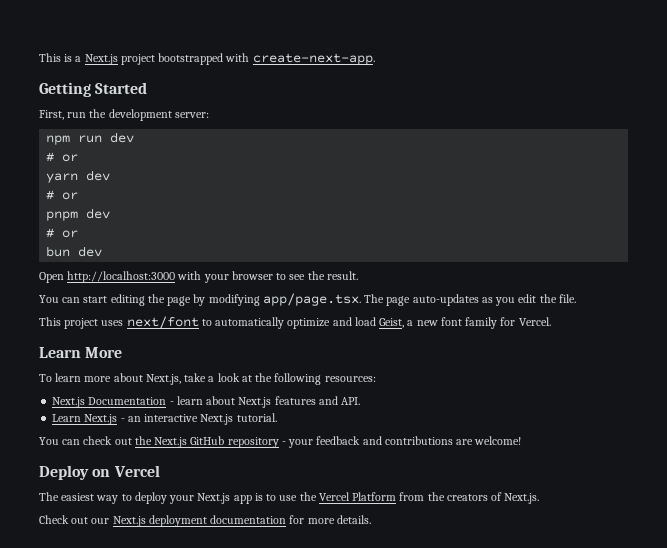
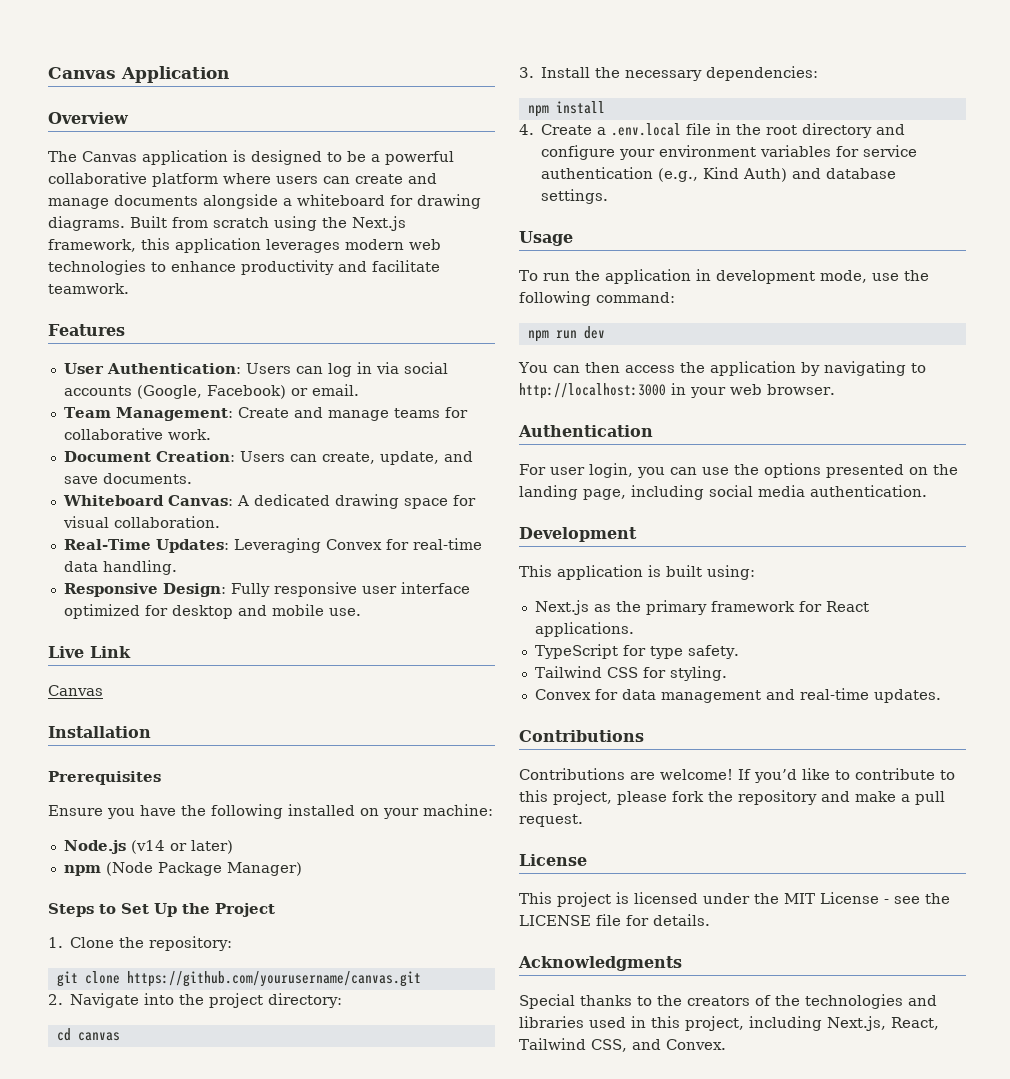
- This is a Next.js project bootstrapped with create-next-app.
- Getting Started
- First, run the development server:
+ Canvas Application
+ Overview
+ The Canvas application is designed to be a powerful collaborative platform where users can create and manage documents alongside a whiteboard for drawing diagrams. Built from scratch using the Next.js framework, this application leverages modern web technologies to enhance productivity and facilitate teamwork.
+ Features
+ User Authentication: Users can log in via social accounts (Google, Facebook) or email.
+ Team Management: Create and manage teams for collaborative work.
+ Document Creation: Users can create, update, and save documents.
+ Whiteboard Canvas: A dedicated drawing space for visual collaboration.
+ Real-Time Updates: Leveraging Convex for real-time data handling.
+ Responsive Design: Fully responsive user interface optimized for desktop and mobile use.
+ Live Link
+ Canvas
+ Installation
+ Prerequisites
+ Ensure you have the following installed on your machine:
+ Node.js (v14 or later)
+ npm (Node Package Manager)
+ Steps to Set Up the Project
+ 1. Clone the repository:
+ git clone https://github.com/yourusername/canvas.git
+ 2. Navigate into the project directory:
+ cd canvas
+ 3. Install the necessary dependencies:
+ npm install
+ 4. Create a .env.local file in the root directory and configure your environment variables for service authentication (e.g., Kind Auth) and database settings.
+ Usage
+ To run the application in development mode, use the following command:
  npm run dev
- # or
- yarn dev
- # or
- pnpm dev
- # or
- bun dev
- Open http://localhost:3000 with your browser to see the result.
- You can start editing the page by modifying app/page.tsx. The page auto-updates as you edit the file.
- This project uses next/font to automatically optimize and load Geist, a new font family for Vercel.
- Learn More
- To learn more about Next.js, take a look at the following resources:
- Next.js Documentation - learn about Next.js features and API.
- Learn Next.js - an interactive Next.js tutorial.
- You can check out the Next.js GitHub repository - your feedback and contributions are welcome!
- Deploy on Vercel
- The easiest way to deploy your Next.js app is to use the Vercel Platform from the creators of Next.js.
- Check out our Next.js deployment documentation for more details.
+ You can then access the application by navigating to http://localhost:3000 in your web browser.
+ Authentication
+ For user login, you can use the options presented on the landing page, including social media authentication.
+ Development
+ This application is built using:
+ Next.js as the primary framework for React applications.
+ TypeScript for type safety.
+ Tailwind CSS for styling.
+ Convex for data management and real-time updates.
+ Contributions
+ Contributions are welcome! If you’d like to contribute to this project, please fork the repository and make a pull request.
+ License
+ This project is licensed under the MIT License - see the LICENSE file for details.
+ Acknowledgments
+ Special thanks to the creators of the technologies and libraries used in this project, including Next.js, React, Tailwind CSS, and Convex.

